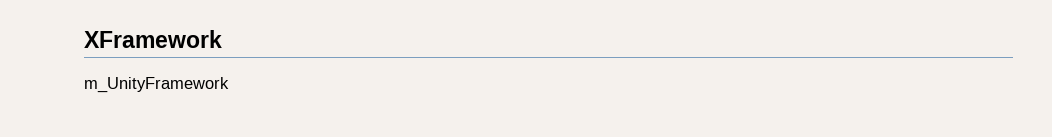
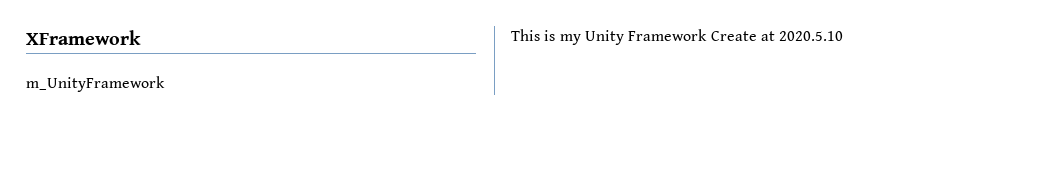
+ This is my Unity Framework Create at 2020.5.10

